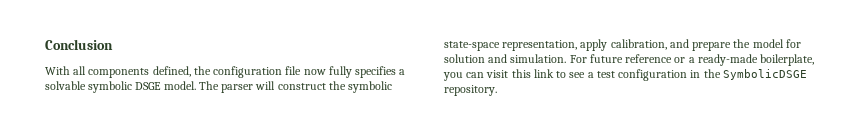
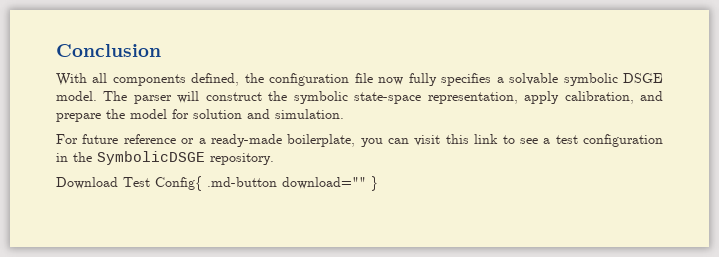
- The parser will construct the symbolic state-space representation, apply calibration, and prepare the model for solution and simulation. For future reference or a ready-made boilerplate, you can visit this link to see a test configuration in the SymbolicDSGE repository.
+ The parser will construct the symbolic state-space representation, apply calibration, and prepare the model for solution and simulation.
+ For future reference or a ready-made boilerplate, you can visit this link to see a test configuration in the SymbolicDSGE repository.
+ Download Test Config{ .md-button download="" }

